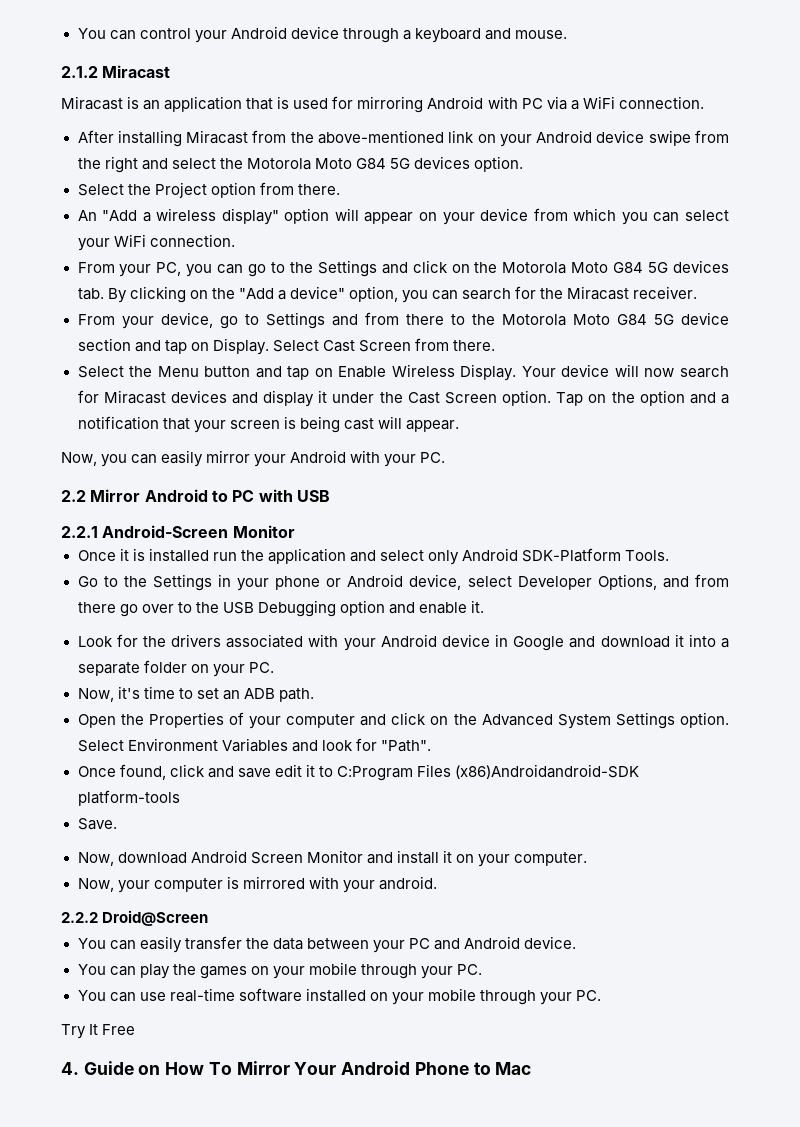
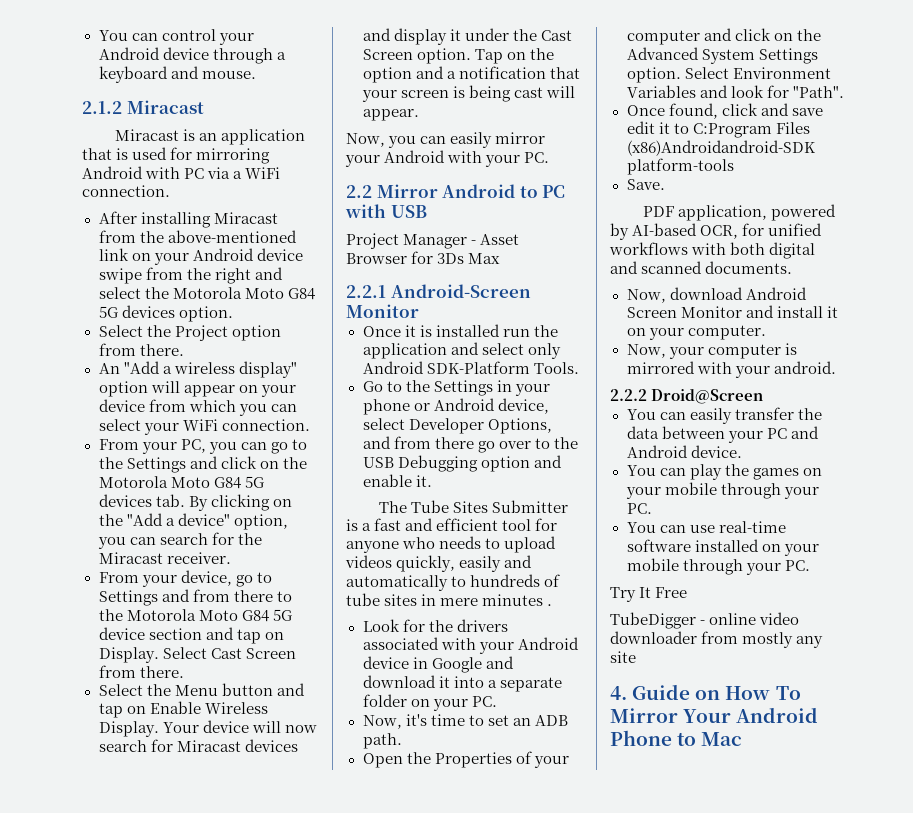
+ Project Manager - Asset Browser for 3Ds Max
+ The Tube Sites Submitter is a fast and efficient tool for anyone who needs to upload videos quickly, easily and automatically to hundreds of tube sites in mere minutes .
+ PDF application, powered by AI-based OCR, for unified workflows with both digital and scanned documents.
+ TubeDigger - online video downloader from mostly any site

